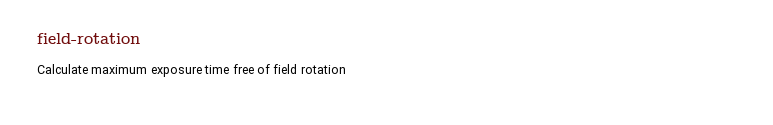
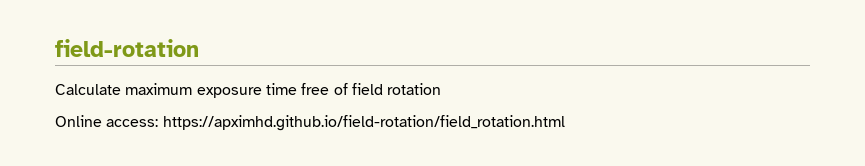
+ Online access: https://apximhd.github.io/field-rotation/field_rotation.html

